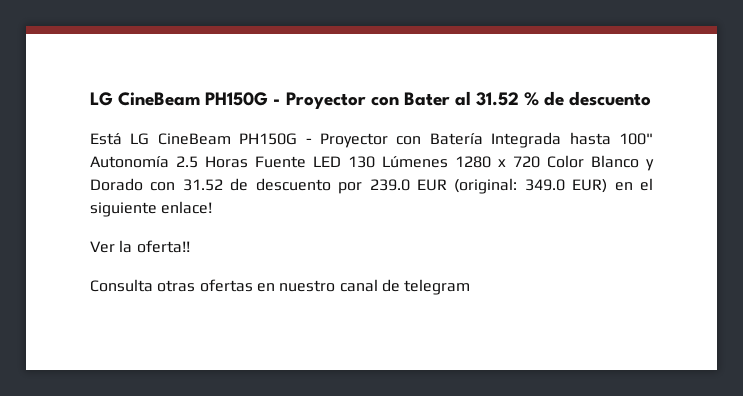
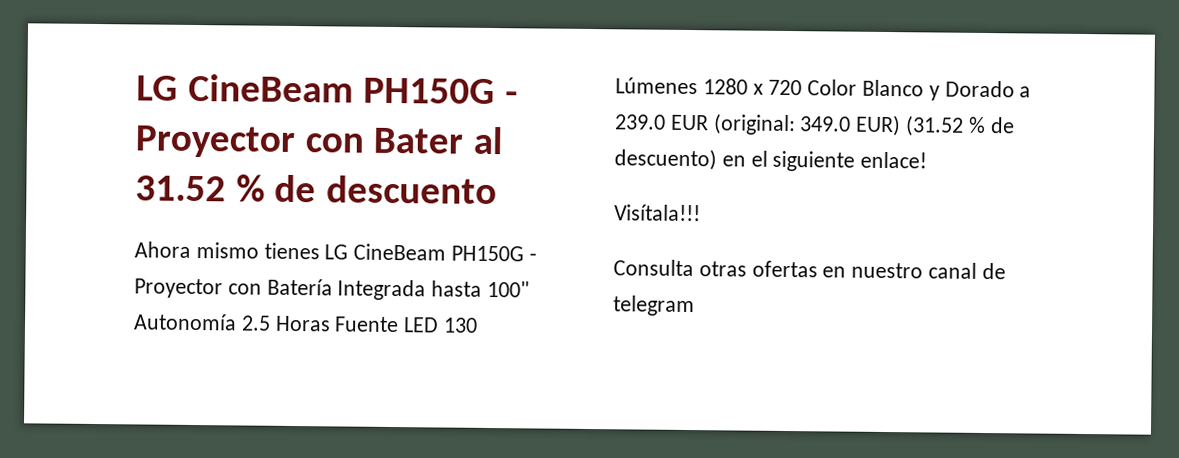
- Está LG CineBeam PH150G - Proyector con Batería Integrada hasta 100" Autonomía 2.5 Horas Fuente LED 130 Lúmenes 1280 x 720 Color Blanco y Dorado con 31.52 de descuento por 239.0 EUR (original: 349.0 EUR) en el siguiente enlace!
+ Ahora mismo tienes LG CineBeam PH150G - Proyector con Batería Integrada hasta 100" Autonomía 2.5 Horas Fuente LED 130 Lúmenes 1280 x 720 Color Blanco y Dorado a 239.0 EUR (original: 349.0 EUR) (31.52 % de descuento) en el siguiente enlace!
- Ver la oferta!!
+ Visítala!!!

